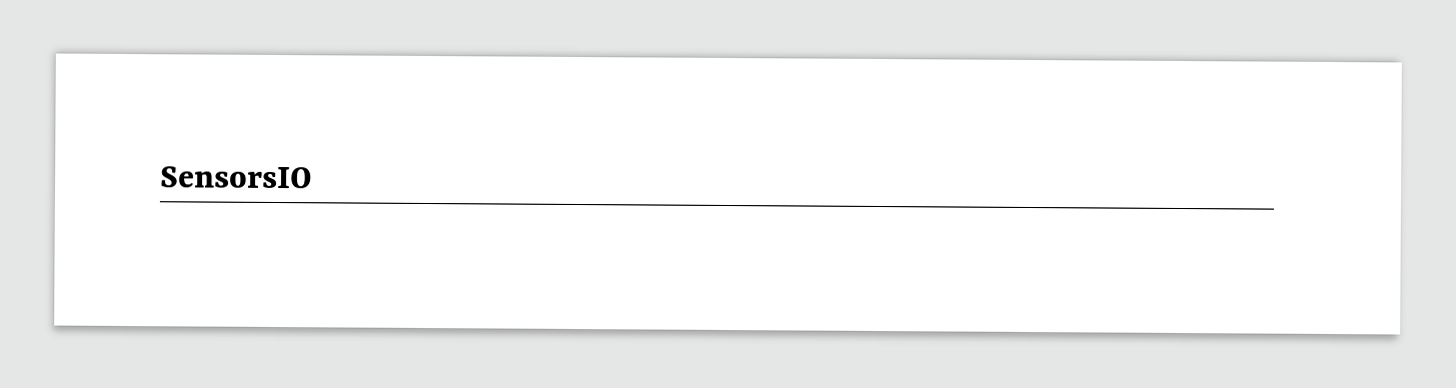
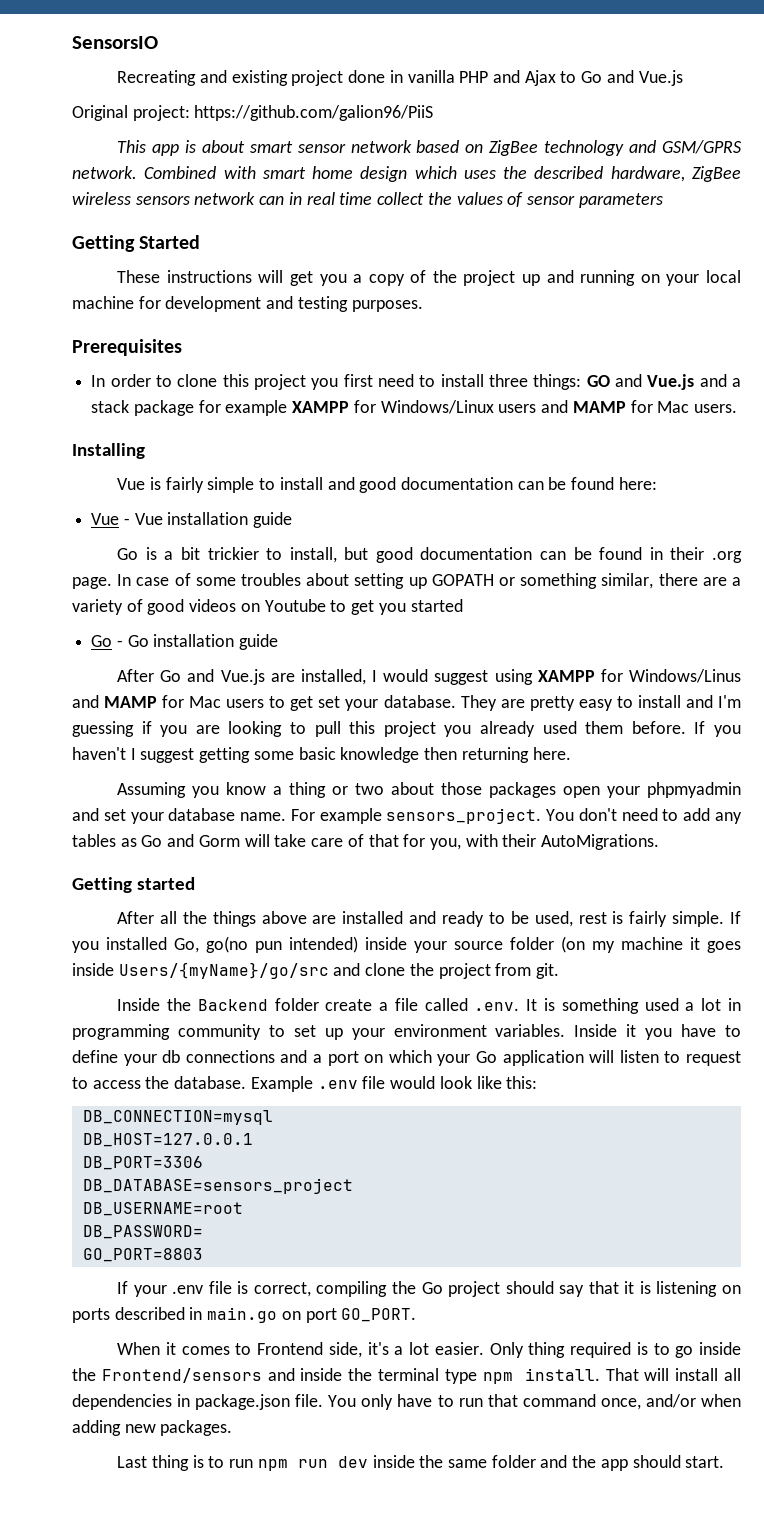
+ Recreating and existing project done in vanilla PHP and Ajax to Go and Vue.js
+ Original project: https://github.com/galion96/PiiS
+ This app is about smart sensor network based on ZigBee technology and GSM/GPRS network. Combined with smart home design which uses the described hardware, ZigBee wireless sensors network can in real time collect the values of sensor parameters
+ Getting Started
+ These instructions will get you a copy of the project up and running on your local machine for development and testing purposes.
+ Prerequisites
+ In order to clone this project you first need to install three things: GO and Vue.js and a stack package for example XAMPP for Windows/Linux users and MAMP for Mac users.
+ Installing
+ Vue is fairly simple to install and good documentation can be found here:
+ Vue - Vue installation guide
+ Go is a bit trickier to install, but good documentation can be found in their .org page. In case of some troubles about setting up GOPATH or something similar, there are a variety of good videos on Youtube to get you started
+ Go - Go installation guide
+ After Go and Vue.js are installed, I would suggest using XAMPP for Windows/Linus and MAMP for Mac users to get set your database. They are pretty easy to install and I'm guessing if you are looking to pull this project you already used them before. If you haven't I suggest getting some basic knowledge then returning here.
+ Assuming you know a thing or two about those packages open your phpmyadmin and set your database name. For example sensors_project. You don't need to add any tables as Go and Gorm will take care of that for you, with their AutoMigrations.
+ Getting started
+ After all the things above are installed and ready to be used, rest is fairly simple. If you installed Go, go(no pun intended) inside your source folder (on my machine it goes inside Users/{myName}/go/src and clone the project from git.
+ Inside the Backend folder create a file called .env. It is something used a lot in programming community to set up your environment variables. Inside it you have to define your db connections and a port on which your Go application will listen to request to access the database. Example .env file would look like this:
+ DB_CONNECTION=mysql
+ DB_HOST=127.0.0.1
+ DB_PORT=3306
+ DB_DATABASE=sensors_project
+ DB_USERNAME=root
+ DB_PASSWORD=
+ GO_PORT=8803
+ If your .env file is correct, compiling the Go project should say that it is listening on ports described in main.go on port GO_PORT.
+ When it comes to Frontend side, it's a lot easier. Only thing required is to go inside the Frontend/sensors and inside the terminal type npm install. That will install all dependencies in package.json file. You only have to run that command once, and/or when adding new packages.
+ Last thing is to run npm run dev inside the same folder and the app should start.

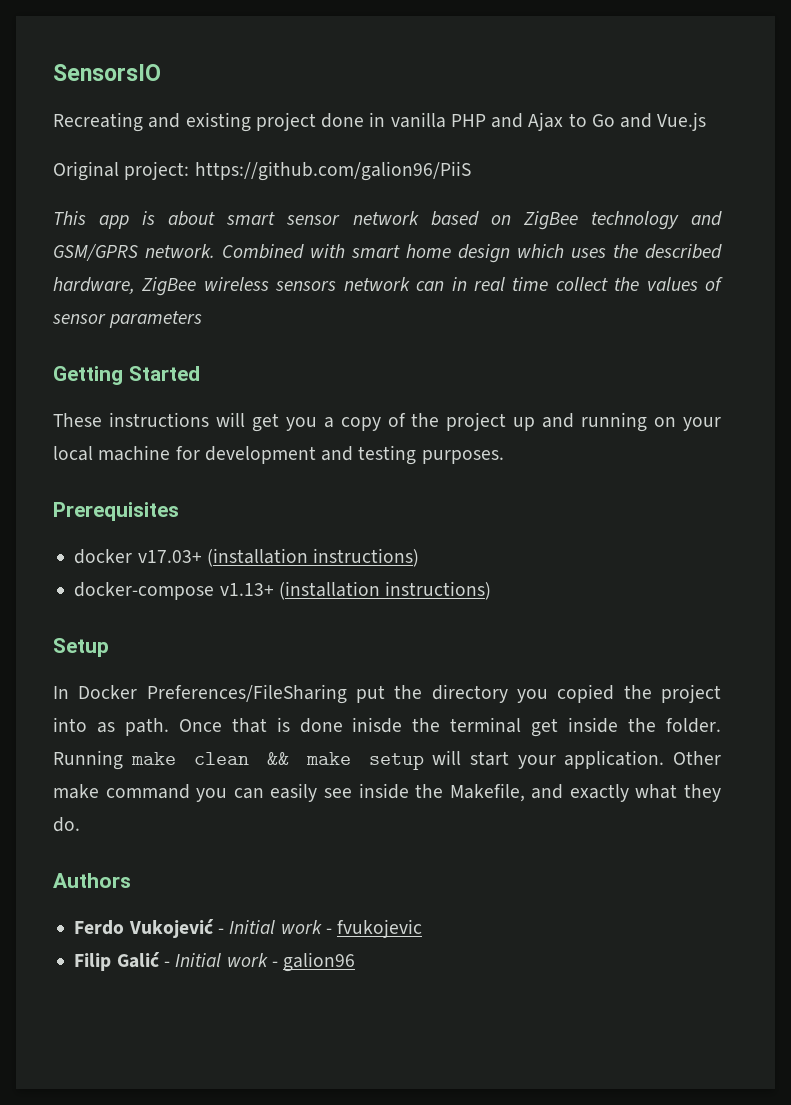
- In order to clone this project you first need to install three things: GO and Vue.js and a stack package for example XAMPP for Windows/Linux users and MAMP for Mac users.
- Installing
- Vue is fairly simple to install and good documentation can be found here:
- Vue - Vue installation guide
- Go is a bit trickier to install, but good documentation can be found in their .org page. In case of some troubles about setting up GOPATH or something similar, there are a variety of good videos on Youtube to get you started
- Go - Go installation guide
- After Go and Vue.js are installed, I would suggest using XAMPP for Windows/Linus and MAMP for Mac users to get set your database. They are pretty easy to install and I'm guessing if you are looking to pull this project you already used them before. If you haven't I suggest getting some basic knowledge then returning here.
- Assuming you know a thing or two about those packages open your phpmyadmin and set your database name. For example sensors_project. You don't need to add any tables as Go and Gorm will take care of that for you, with their AutoMigrations.
- Getting started
- After all the things above are installed and ready to be used, rest is fairly simple. If you installed Go, go(no pun intended) inside your source folder (on my machine it goes inside Users/{myName}/go/src and clone the project from git.
- Inside the Backend folder create a file called .env. It is something used a lot in programming community to set up your environment variables. Inside it you have to define your db connections and a port on which your Go application will listen to request to access the database. Example .env file would look like this:
- DB_CONNECTION=mysql
- DB_HOST=127.0.0.1
- DB_PORT=3306
- DB_DATABASE=sensors_project
- DB_USERNAME=root
- DB_PASSWORD=
- GO_PORT=8803
- If your .env file is correct, compiling the Go project should say that it is listening on ports described in main.go on port GO_PORT.
- When it comes to Frontend side, it's a lot easier. Only thing required is to go inside the Frontend/sensors and inside the terminal type npm install. That will install all dependencies in package.json file. You only have to run that command once, and/or when adding new packages.
- Last thing is to run npm run dev inside the same folder and the app should start.
+ docker v17.03+ (installation instructions)
+ docker-compose v1.13+ (installation instructions)
+ Setup
+ In Docker Preferences/FileSharing put the directory you copied the project into as path. Once that is done inisde the terminal get inside the folder. Running make clean && make setup will start your application. Other make command you can easily see inside the Makefile, and exactly what they do.
+ Authors
+ Ferdo Vukojević - Initial work - fvukojevic
+ Filip Galić - Initial work - galion96

